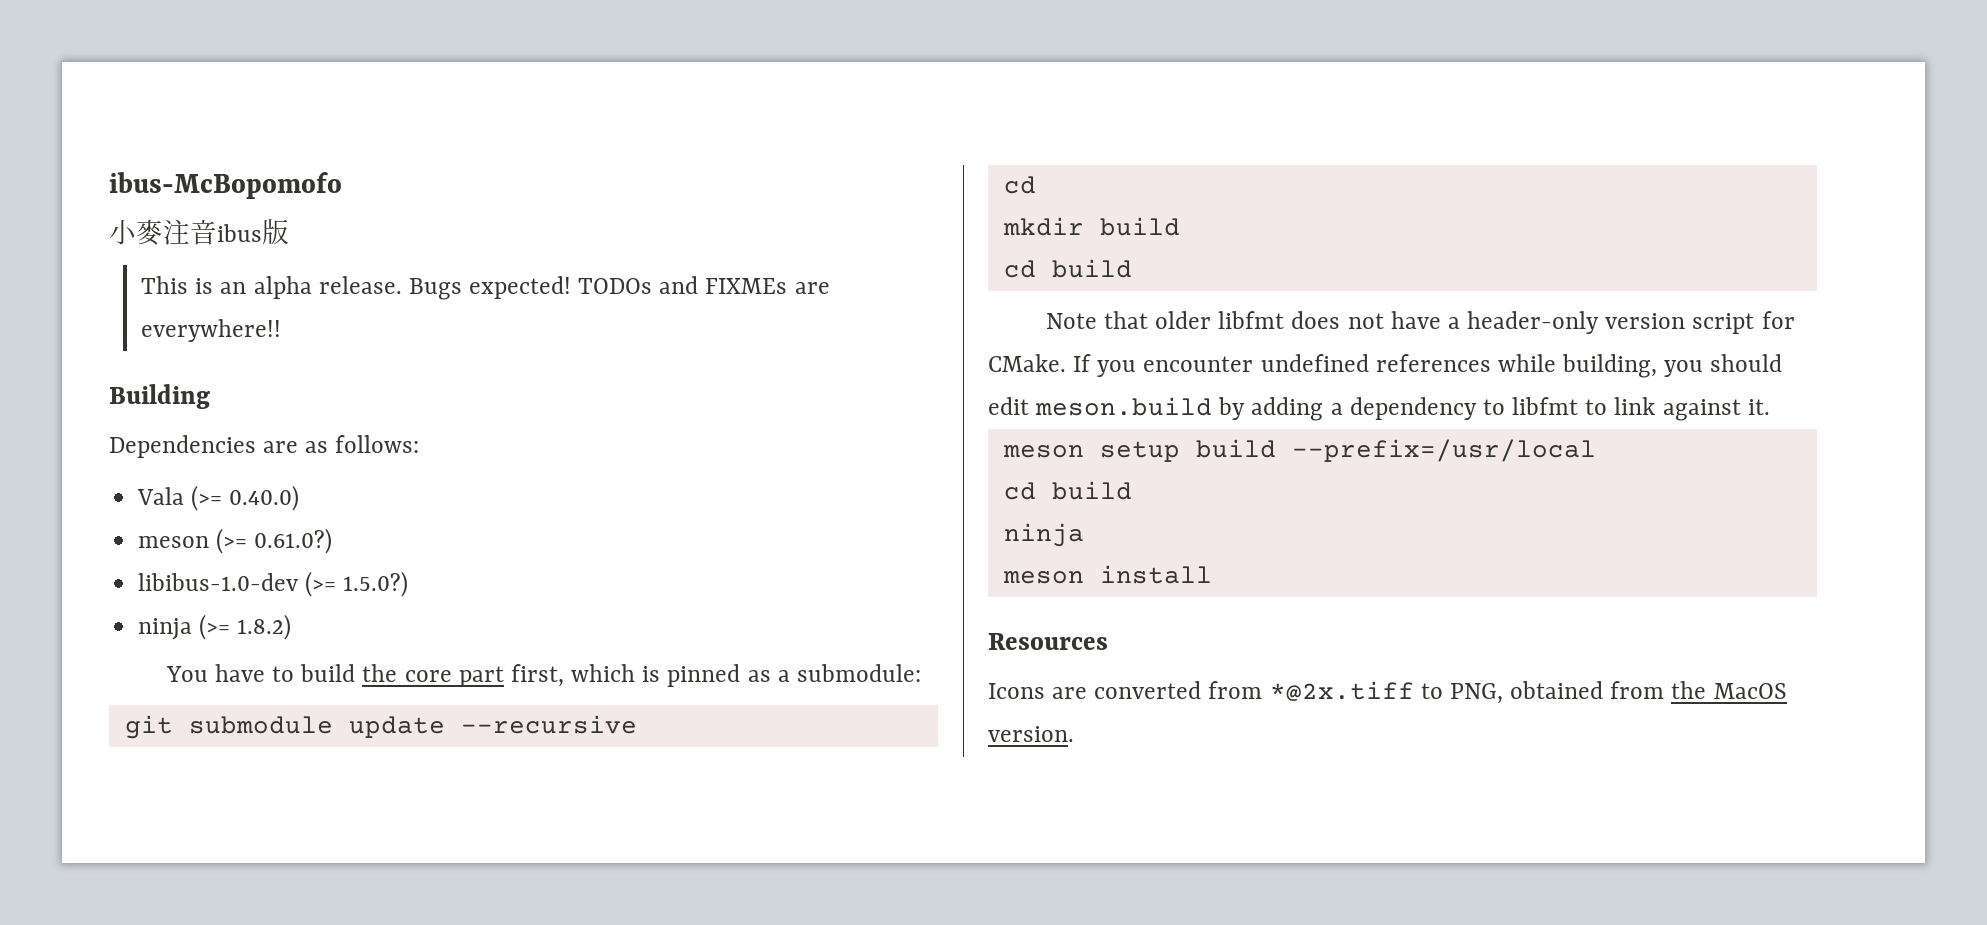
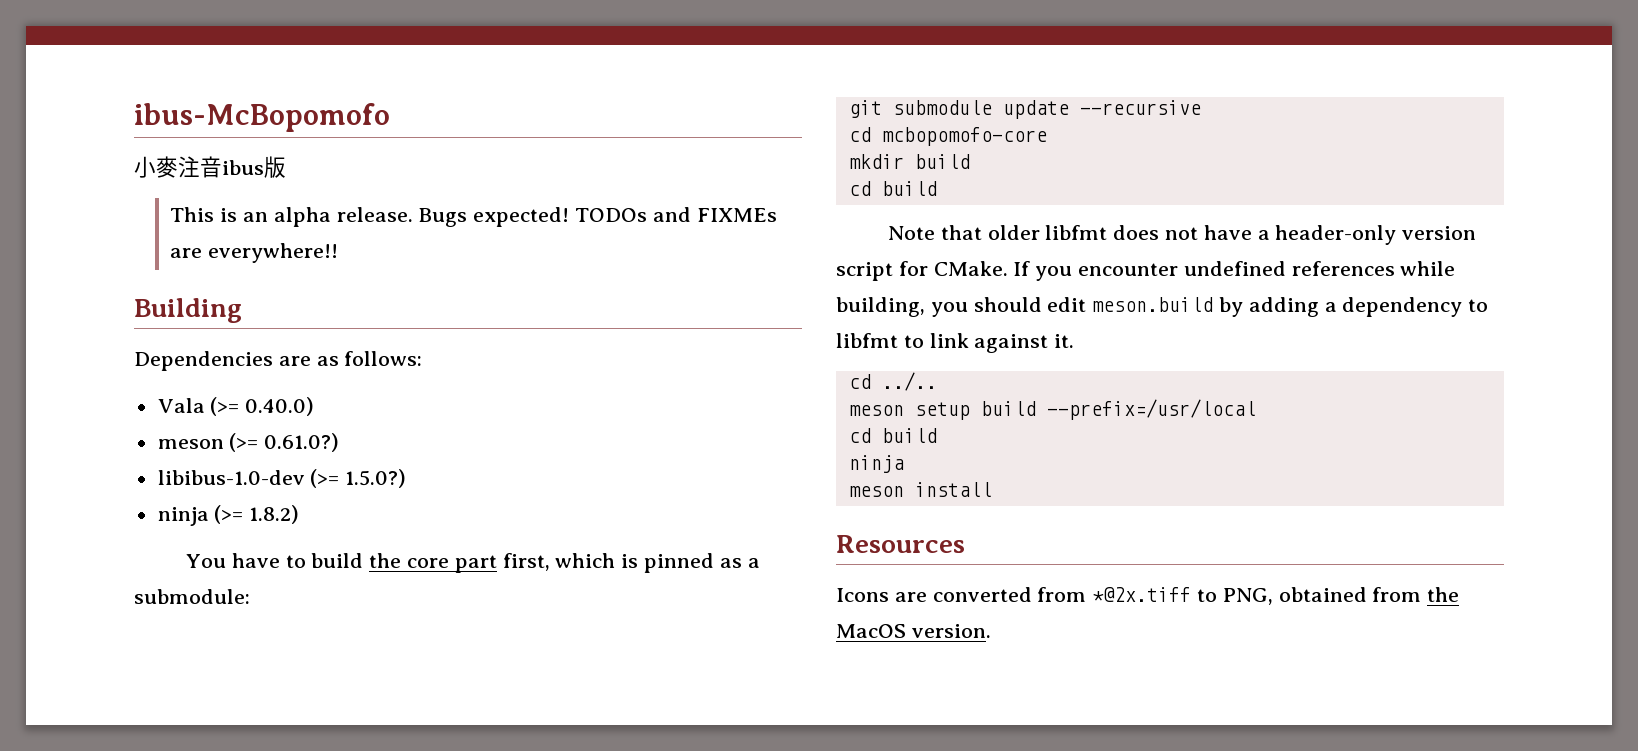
  git submodule update --recursive
- cd
+ cd mcbopomofo-core
+ cd ../..

